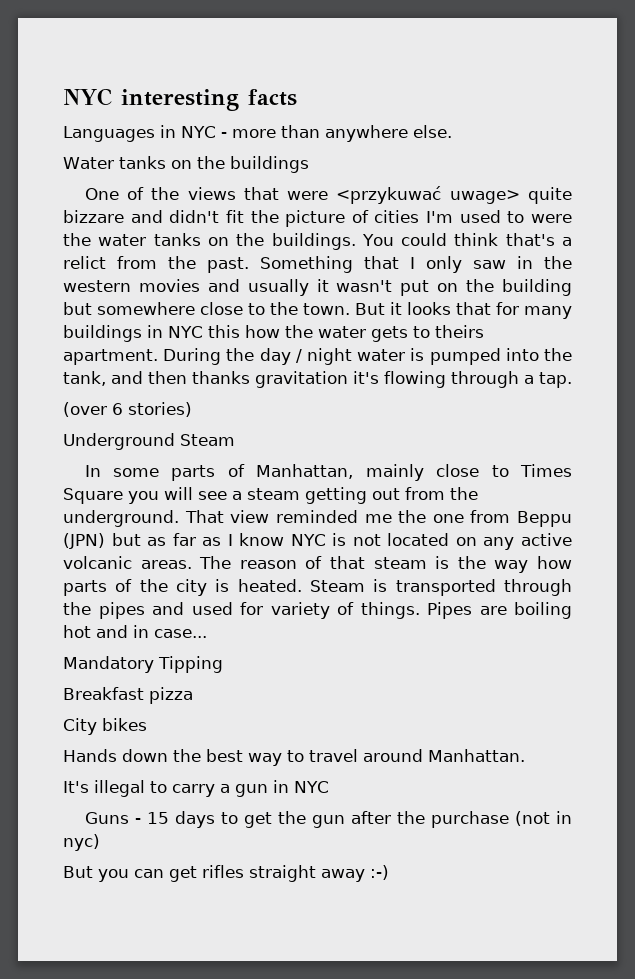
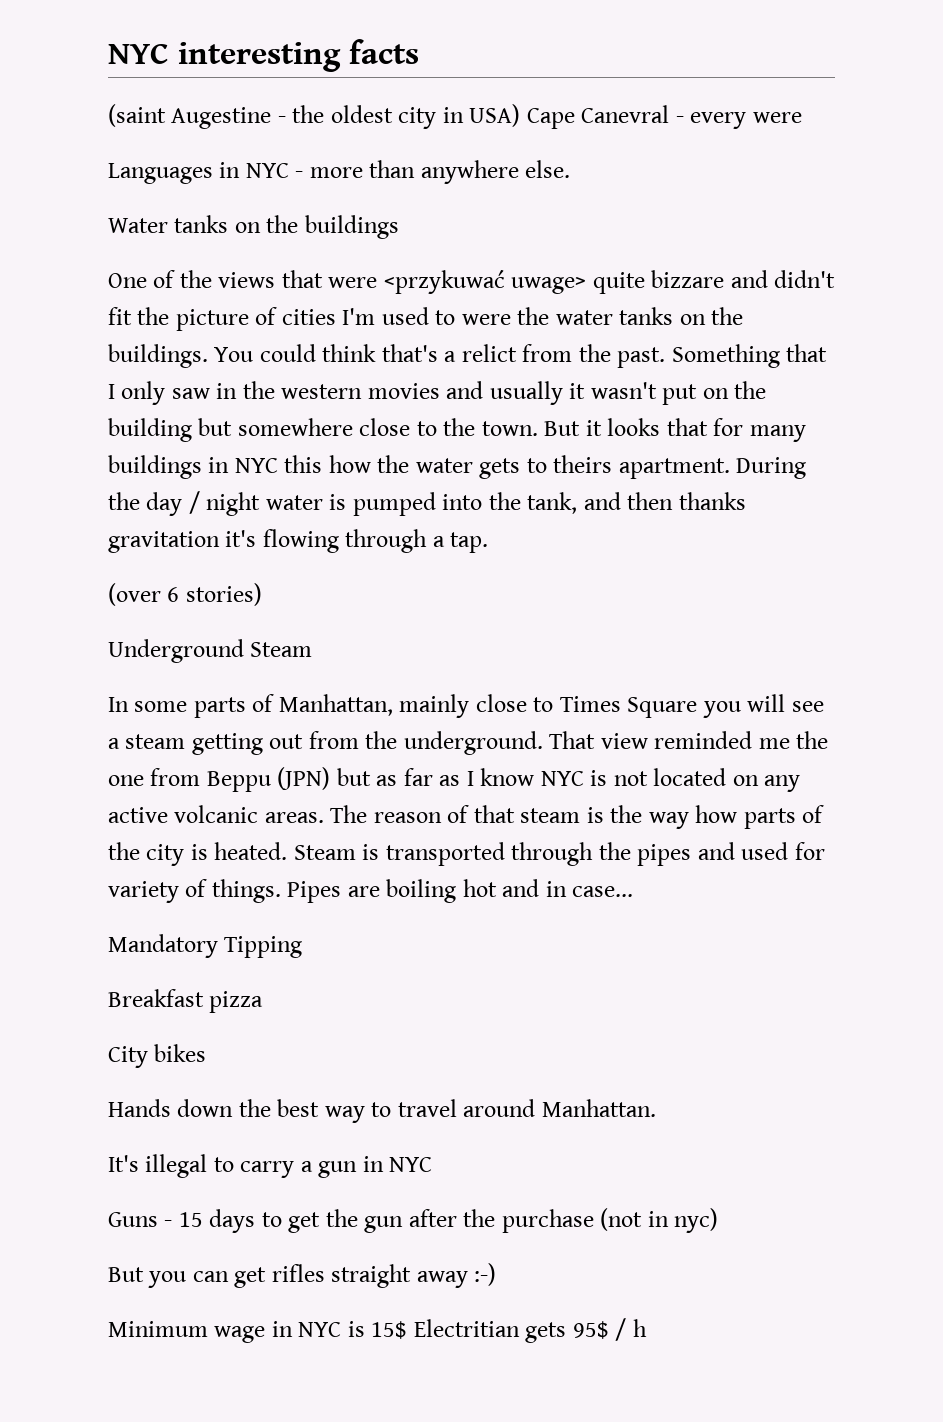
+ (saint Augestine - the oldest city in USA) Cape Canevral - every were
+ Minimum wage in NYC is 15$ Electritian gets 95$ / h

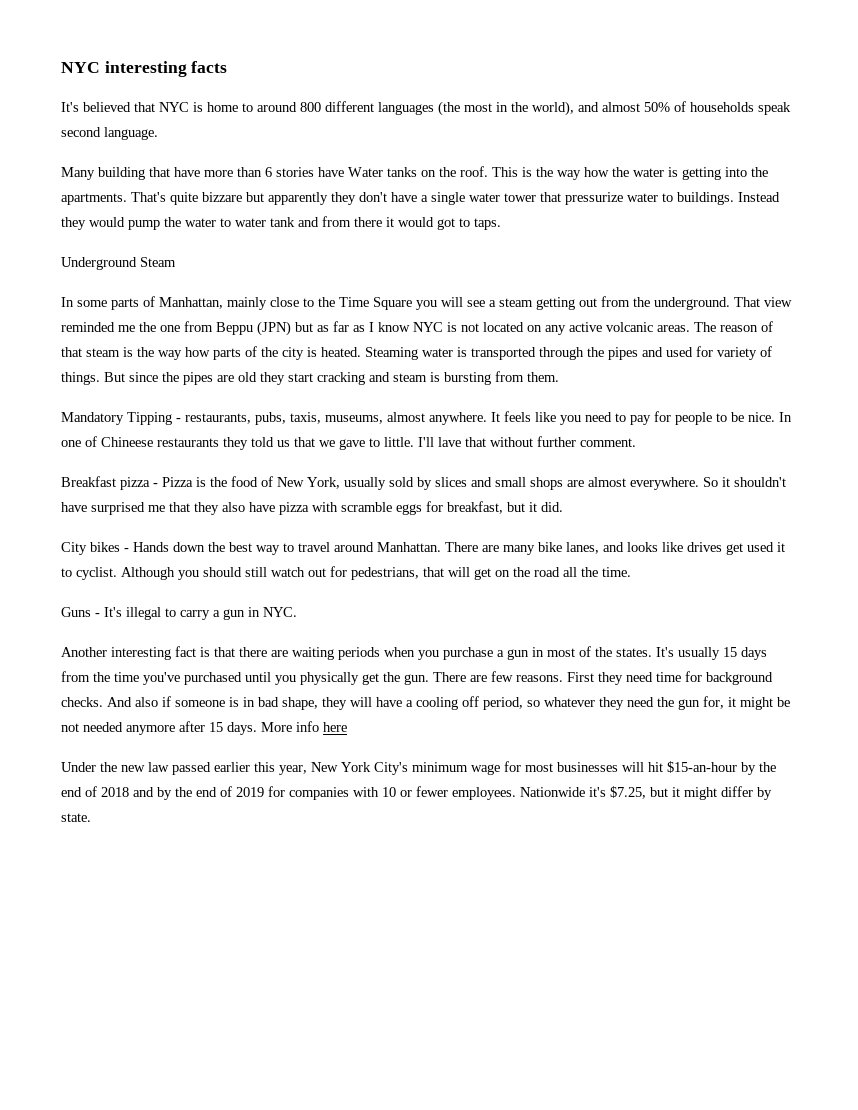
- (saint Augestine - the oldest city in USA) Cape Canevral - every were
- Languages in NYC - more than anywhere else.
- Water tanks on the buildings
- One of the views that were <przykuwać uwage> quite bizzare and didn't fit the picture of cities I'm used to were the water tanks on the buildings. You could think that's a relict from the past. Something that I only saw in the western movies and usually it wasn't put on the building but somewhere close to the town. But it looks that for many buildings in NYC this how the water gets to theirs apartment. During the day / night water is pumped into the tank, and then thanks gravitation it's flowing through a tap.
- (over 6 stories)
+ It's believed that NYC is home to around 800 different languages (the most in the world), and almost 50% of households speak second language.
+ Many building that have more than 6 stories have Water tanks on the roof. This is the way how the water is getting into the apartments. That's quite bizzare but apparently they don't have a single water tower that pressurize water to buildings. Instead they would pump the water to water tank and from there it would got to taps.
- In some parts of Manhattan, mainly close to Times Square you will see a steam getting out from the underground.
+ In some parts of Manhattan, mainly close to the Time Square you will see a steam getting out from the underground.
- Steam is transported through the pipes and used for variety of things.
+ Steaming water is transported through the pipes and used for variety of things.
- Pipes are boiling hot and in case...
- Mandatory Tipping
- Breakfast pizza
+ But since the pipes are old they start cracking and steam is bursting from them.
+ Mandatory Tipping - restaurants, pubs, taxis, museums, almost anywhere. It feels like you need to pay for people to be nice. In one of Chineese restaurants they told us that we gave to little. I'll lave that without further comment.
+ Breakfast pizza - Pizza is the food of New York, usually sold by slices and small shops are almost everywhere. So it shouldn't have surprised me that they also have pizza with scramble eggs for breakfast, but it did.
- City bikes
- Hands down the best way to travel around Manhattan.
- It's illegal to carry a gun in NYC
- Guns - 15 days to get the gun after the purchase (not in nyc)
- But you can get rifles straight away :-)
- Minimum wage in NYC is 15$ Electritian gets 95$ / h
+ City bikes - Hands down the best way to travel around Manhattan. There are many bike lanes, and looks like drives get used it to cyclist. Although you should still watch out for pedestrians, that will get on the road all the time.
+ Guns - It's illegal to carry a gun in NYC.
+ Another interesting fact is that there are waiting periods when you purchase a gun in most of the states. It's usually 15 days from the time you've purchased until you physically get the gun. There are few reasons. First they need time for background checks. And also if someone is in bad shape, they will have a cooling off period, so whatever they need the gun for, it might be not needed anymore after 15 days. More info here
+ Under the new law passed earlier this year, New York City's minimum wage for most businesses will hit $15-an-hour by the end of 2018 and by the end of 2019 for companies with 10 or fewer employees. Nationwide it's $7.25, but it might differ by state.

